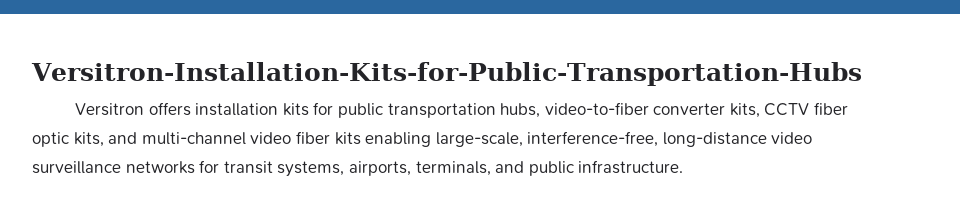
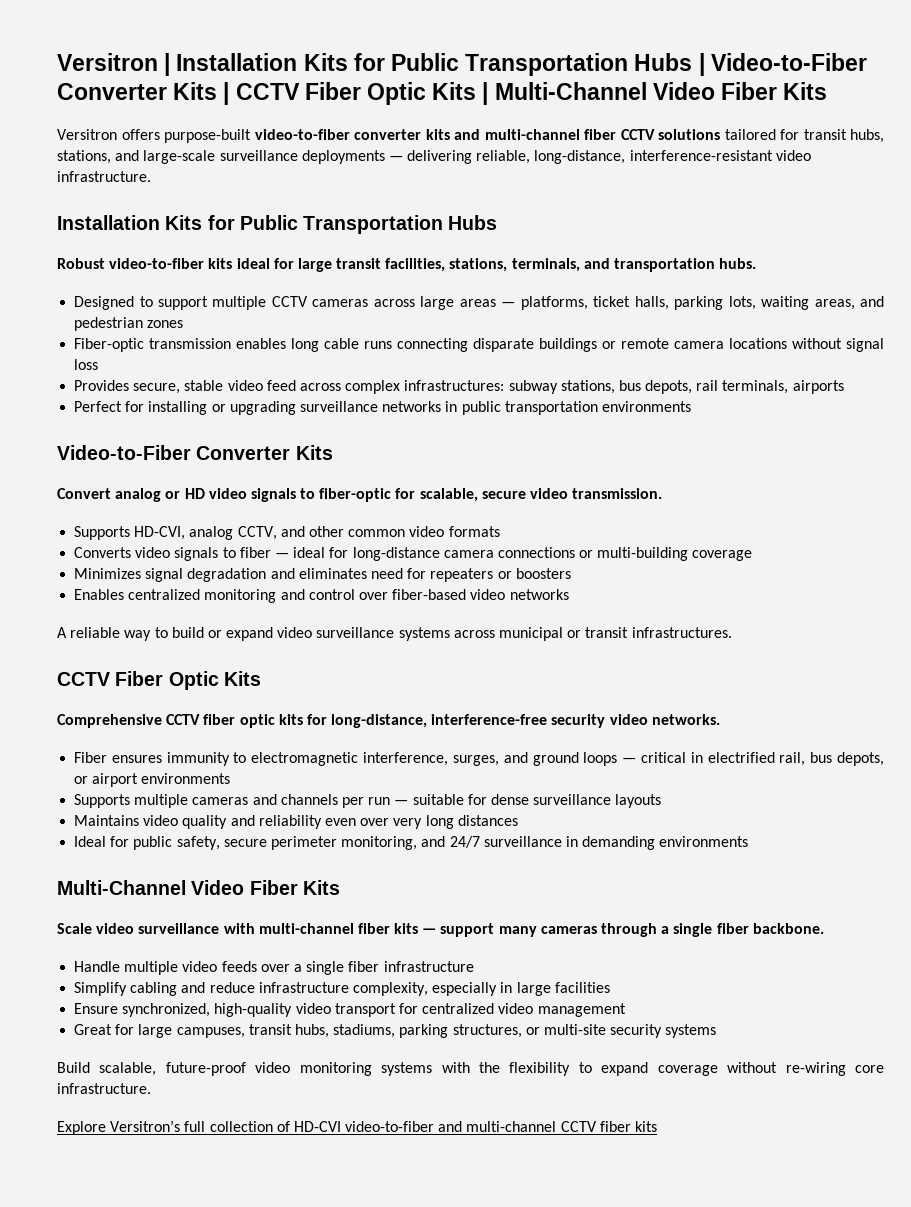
- Versitron-Installation-Kits-for-Public-Transportation-Hubs
- Versitron offers installation kits for public transportation hubs, video-to-fiber converter kits, CCTV fiber optic kits, and multi-channel video fiber kits enabling large-scale, interference-free, long-distance video surveillance networks for transit systems, airports, terminals, and public infrastructure.
+ Versitron | Installation Kits for Public Transportation Hubs | Video-to-Fiber Converter Kits | CCTV Fiber Optic Kits | Multi-Channel Video Fiber Kits
+ Versitron offers purpose-built video-to-fiber converter kits and multi-channel fiber CCTV solutions tailored for transit hubs, stations, and large-scale surveillance deployments — delivering reliable, long-distance, interference-resistant video infrastructure.
+ Installation Kits for Public Transportation Hubs
+ Robust video-to-fiber kits ideal for large transit facilities, stations, terminals, and transportation hubs.
+ Designed to support multiple CCTV cameras across large areas — platforms, ticket halls, parking lots, waiting areas, and pedestrian zones
+ Fiber-optic transmission enables long cable runs connecting disparate buildings or remote camera locations without signal loss
+ Provides secure, stable video feed across complex infrastructures: subway stations, bus depots, rail terminals, airports
+ Perfect for installing or upgrading surveillance networks in public transportation environments
+ Video-to-Fiber Converter Kits
+ Convert analog or HD video signals to fiber-optic for scalable, secure video transmission.
+ Supports HD-CVI, analog CCTV, and other common video formats
+ Converts video signals to fiber — ideal for long-distance camera connections or multi-building coverage
+ Minimizes signal degradation and eliminates need for repeaters or boosters
+ Enables centralized monitoring and control over fiber-based video networks
+ A reliable way to build or expand video surveillance systems across municipal or transit infrastructures.
+ CCTV Fiber Optic Kits
+ Comprehensive CCTV fiber optic kits for long-distance, interference-free security video networks.
+ Fiber ensures immunity to electromagnetic interference, surges, and ground loops — critical in electrified rail, bus depots, or airport environments
+ Supports multiple cameras and channels per run — suitable for dense surveillance layouts
+ Maintains video quality and reliability even over very long distances
+ Ideal for public safety, secure perimeter monitoring, and 24/7 surveillance in demanding environments
+ Multi-Channel Video Fiber Kits
+ Scale video surveillance with multi-channel fiber kits — support many cameras through a single fiber backbone.
+ Handle multiple video feeds over a single fiber infrastructure
+ Simplify cabling and reduce infrastructure complexity, especially in large facilities
+ Ensure synchronized, high-quality video transport for centralized video management
+ Great for large campuses, transit hubs, stadiums, parking structures, or multi-site security systems
+ Build scalable, future-proof video monitoring systems with the flexibility to expand coverage without re-wiring core infrastructure.
+ Explore Versitron’s full collection of HD-CVI video-to-fiber and multi-channel CCTV fiber kits

